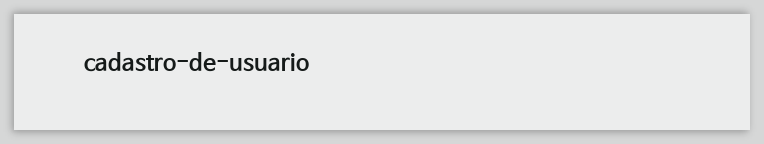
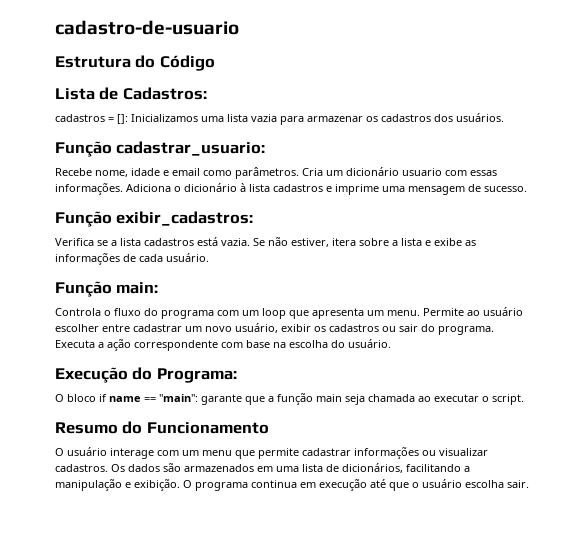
+ Estrutura do Código
+ Lista de Cadastros:
+ cadastros = []: Inicializamos uma lista vazia para armazenar os cadastros dos usuários.
+ Função cadastrar_usuario:
+ Recebe nome, idade e email como parâmetros. Cria um dicionário usuario com essas informações. Adiciona o dicionário à lista cadastros e imprime uma mensagem de sucesso.
+ Função exibir_cadastros:
+ Verifica se a lista cadastros está vazia. Se não estiver, itera sobre a lista e exibe as informações de cada usuário.
+ Função main:
+ Controla o fluxo do programa com um loop que apresenta um menu. Permite ao usuário escolher entre cadastrar um novo usuário, exibir os cadastros ou sair do programa. Executa a ação correspondente com base na escolha do usuário.
+ Execução do Programa:
+ O bloco if name == "main": garante que a função main seja chamada ao executar o script.
+ Resumo do Funcionamento
+ O usuário interage com um menu que permite cadastrar informações ou visualizar cadastros. Os dados são armazenados em uma lista de dicionários, facilitando a manipulação e exibição. O programa continua em execução até que o usuário escolha sair.

